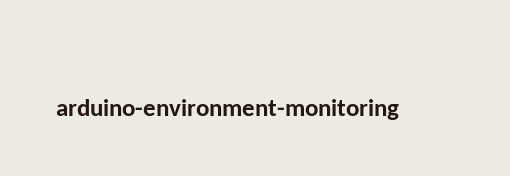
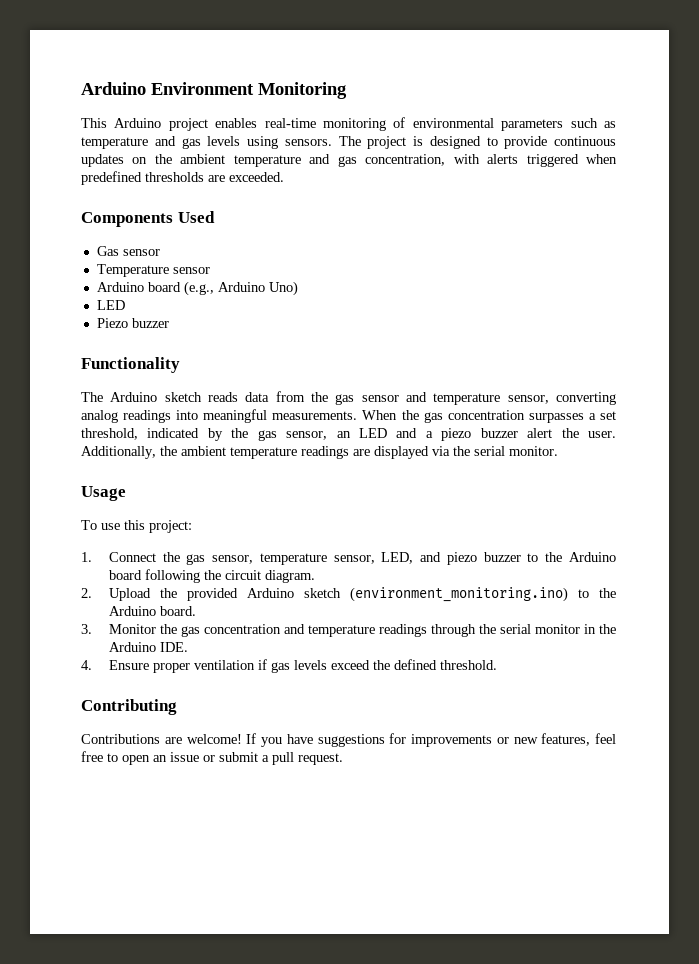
- arduino-environment-monitoring
+ Arduino Environment Monitoring
+ This Arduino project enables real-time monitoring of environmental parameters such as temperature and gas levels using sensors. The project is designed to provide continuous updates on the ambient temperature and gas concentration, with alerts triggered when predefined thresholds are exceeded.
+ Components Used
+ Gas sensor
+ Temperature sensor
+ Arduino board (e.g., Arduino Uno)
+ LED
+ Piezo buzzer
+ Functionality
+ The Arduino sketch reads data from the gas sensor and temperature sensor, converting analog readings into meaningful measurements. When the gas concentration surpasses a set threshold, indicated by the gas sensor, an LED and a piezo buzzer alert the user. Additionally, the ambient temperature readings are displayed via the serial monitor.
+ Usage
+ To use this project:
+ 1. Connect the gas sensor, temperature sensor, LED, and piezo buzzer to the Arduino board following the circuit diagram.
+ 2. Upload the provided Arduino sketch (environment_monitoring.ino) to the Arduino board.
+ 3. Monitor the gas concentration and temperature readings through the serial monitor in the Arduino IDE.
+ 4. Ensure proper ventilation if gas levels exceed the defined threshold.
+ Contributing
+ Contributions are welcome! If you have suggestions for improvements or new features, feel free to open an issue or submit a pull request.

